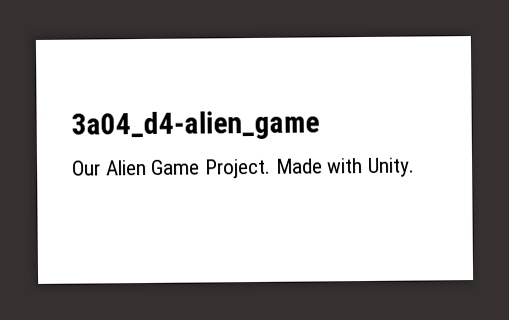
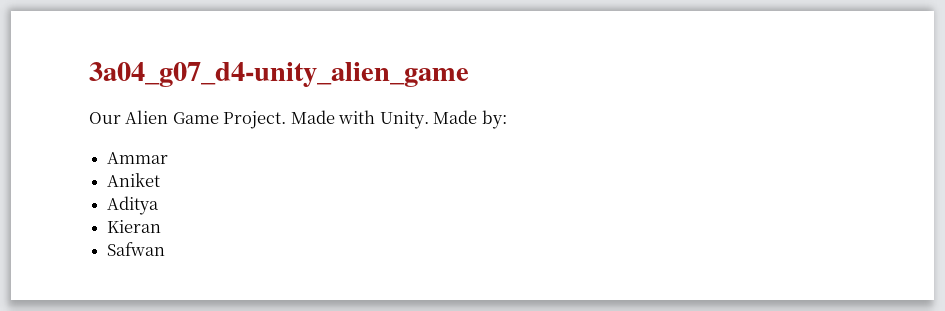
- 3a04_d4-alien_game
+ 3a04_g07_d4-unity_alien_game
+ Made by:
+ Ammar
+ Aniket
+ Aditya
+ Kieran
+ Safwan

